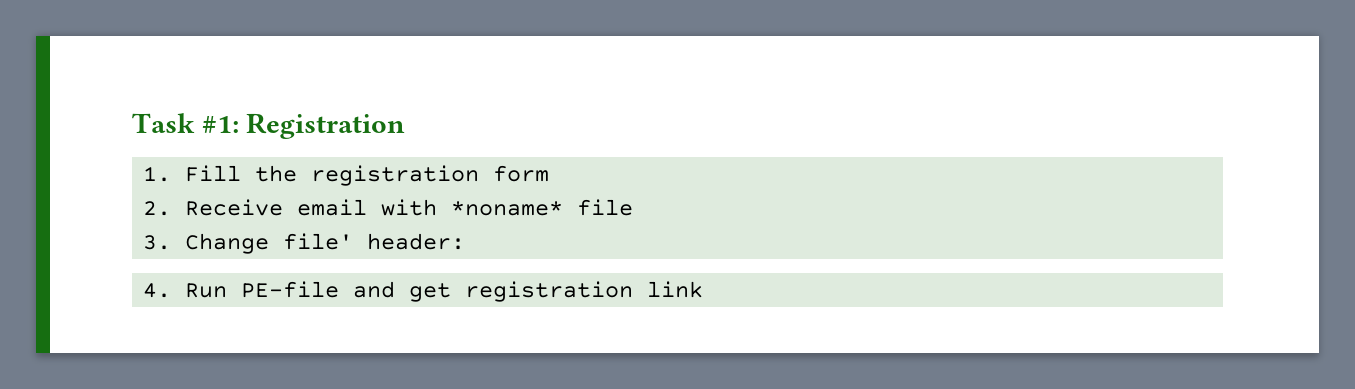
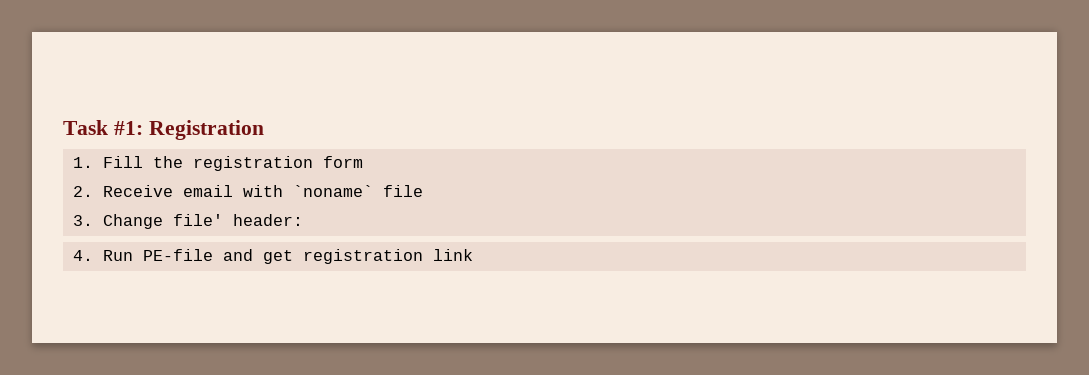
- 2. Receive email with *noname* file
+ 2. Receive email with `noname` file

